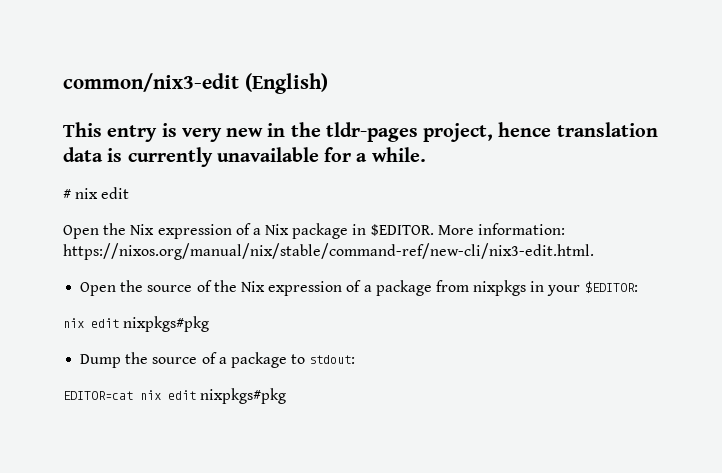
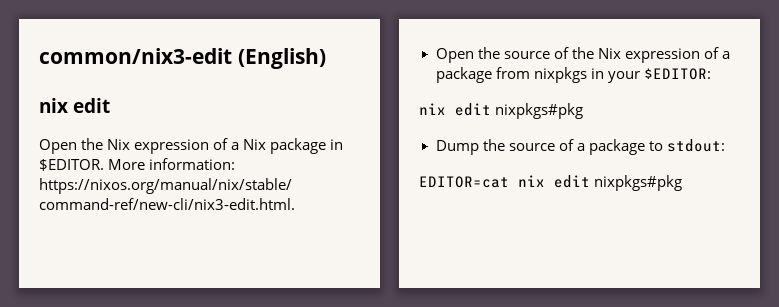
  common/nix3-edit (English)
- This entry is very new in the tldr-pages project, hence translation data is currently unavailable for a while.
- # nix edit
+ nix edit

